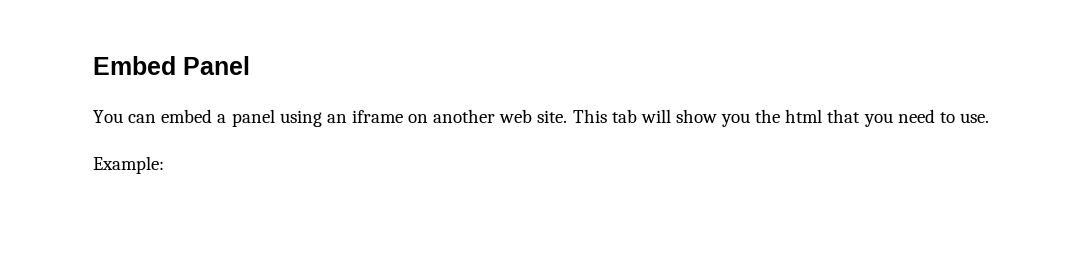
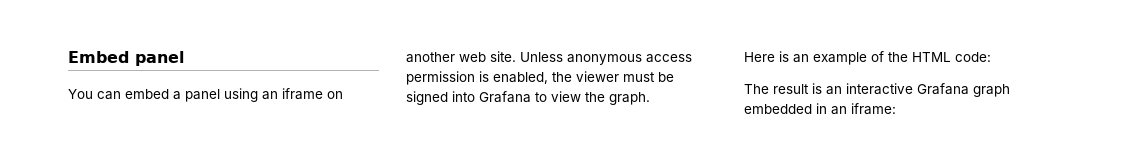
- Embed Panel
+ Embed panel
- This tab will show you the html that you need to use.
- Example:
+ Unless anonymous access permission is enabled, the viewer must be signed into Grafana to view the graph.
+ Here is an example of the HTML code:
+ The result is an interactive Grafana graph embedded in an iframe:

